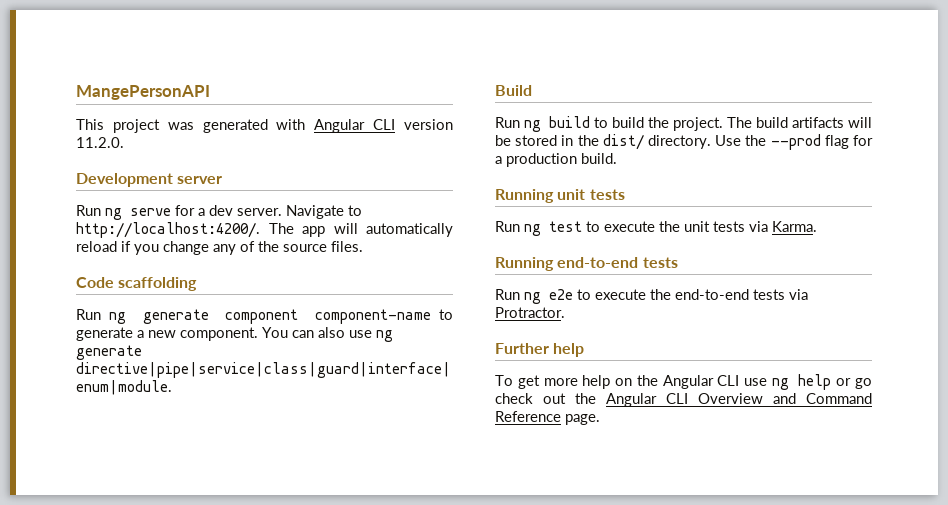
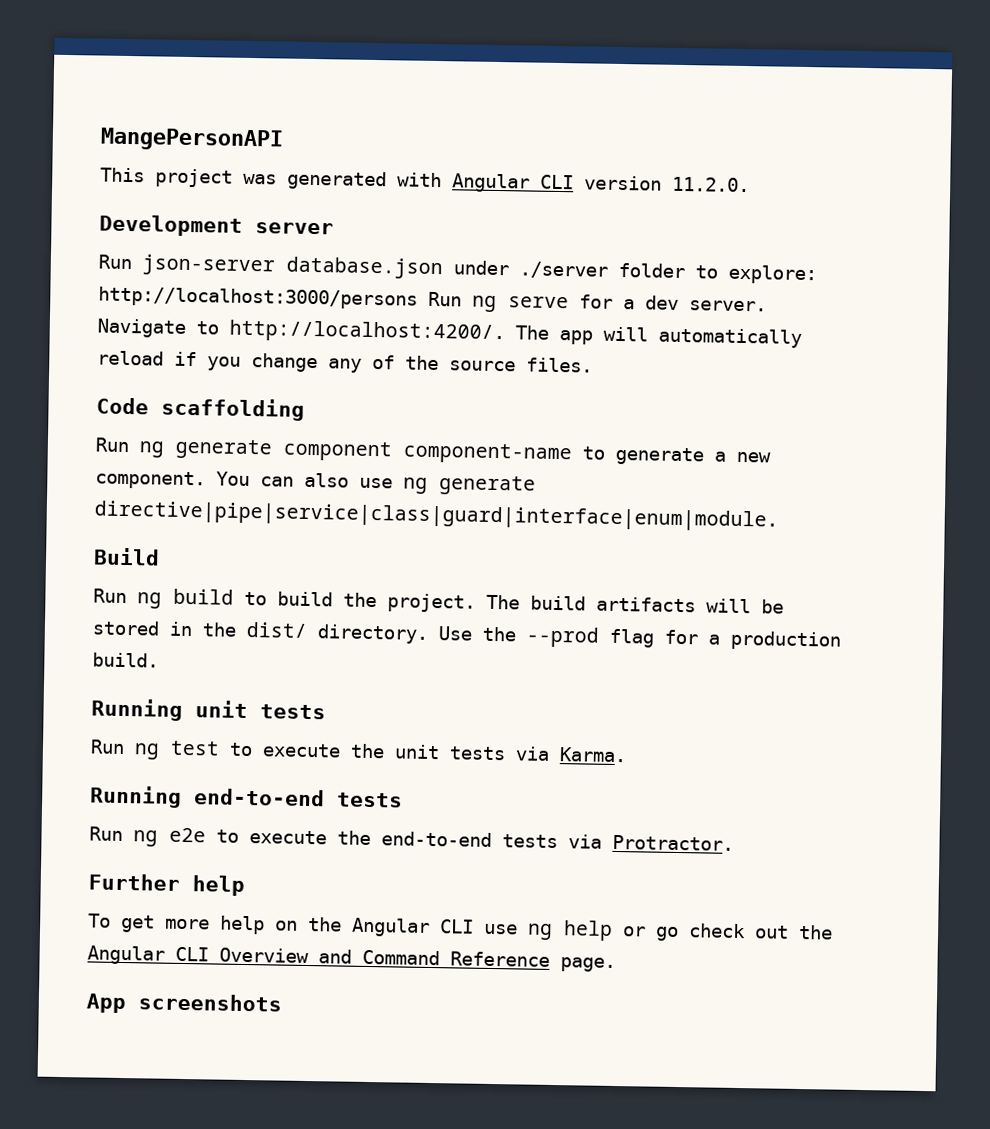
- Run ng serve for a dev server.
+ Run json-server database.json under ./server folder to explore: http://localhost:3000/persons Run ng serve for a dev server.
+ App screenshots

